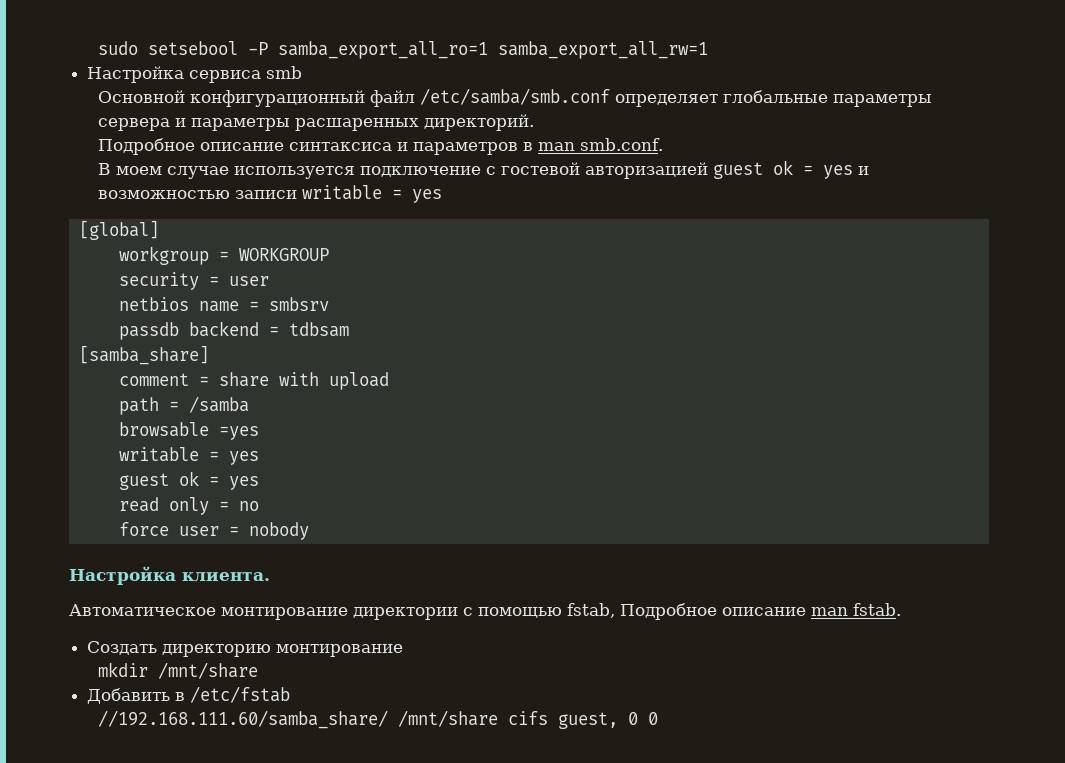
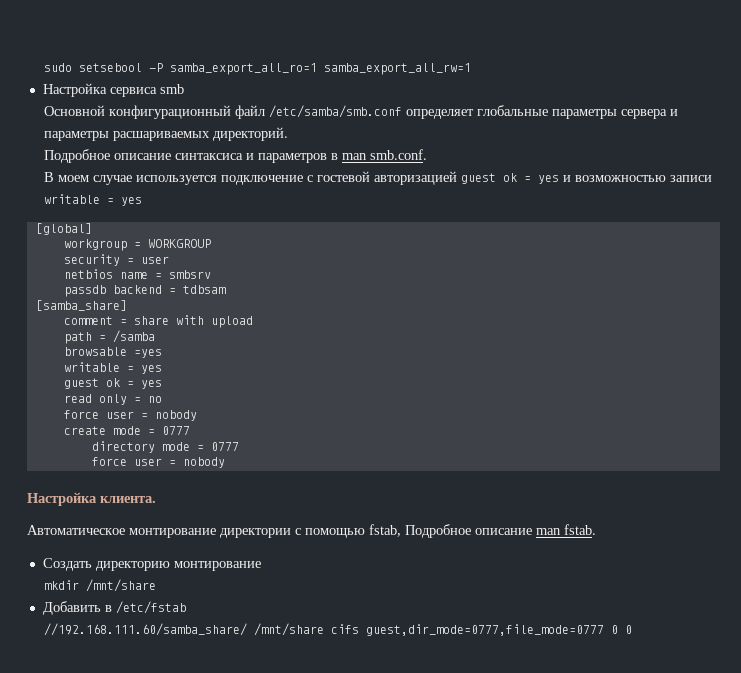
- Основной конфигурационный файл /etc/samba/smb.conf определяет глобальные параметры сервера и параметры расшаренных директорий.
+ Основной конфигурационный файл /etc/samba/smb.conf определяет глобальные параметры сервера и параметры расшариваемых директорий.
+ create mode = 0777
+ directory mode = 0777
+ force user = nobody
- //192.168.111.60/samba_share/ /mnt/share cifs guest, 0 0
+ //192.168.111.60/samba_share/ /mnt/share cifs guest,dir_mode=0777,file_mode=0777 0 0

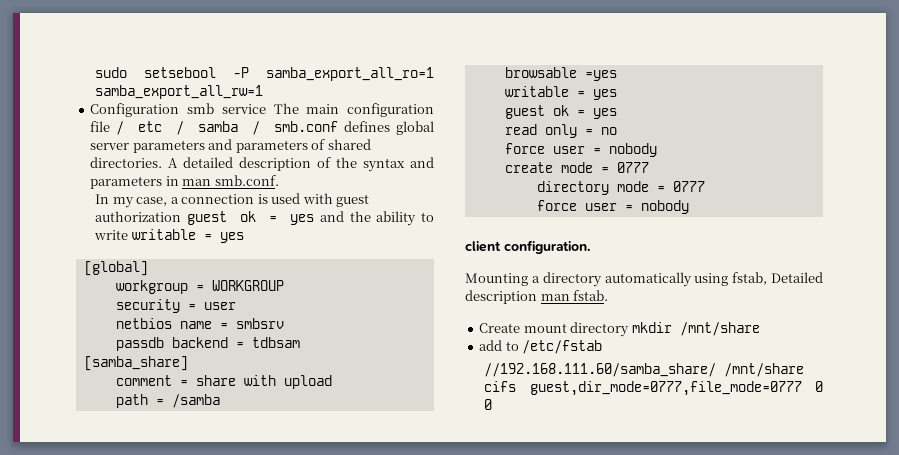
- Настройка сервиса smb
- Основной конфигурационный файл /etc/samba/smb.conf определяет глобальные параметры сервера и параметры расшариваемых директорий.
- Подробное описание синтаксиса и параметров в man smb.conf.
- В моем случае используется подключение с гостевой авторизацией guest ok = yes и возможностью записи writable = yes
+ Configuration smb service The main configuration file / etc / samba / smb.conf defines global server parameters and parameters of shared directories. A detailed description of the syntax and parameters in man smb.conf.
+ In my case, a connection is used with guest authorization guest ok = yes and the ability to write writable = yes
- Настройка клиента.
- Автоматическое монтирование директории с помощью fstab, Подробное описание man fstab.
+ client configuration.
+ Mounting a directory automatically using fstab, Detailed description man fstab.
- Создать директорию монтирование
- mkdir /mnt/share
+ Create mount directory mkdir /mnt/share
- Добавить в /etc/fstab
+ add to /etc/fstab

